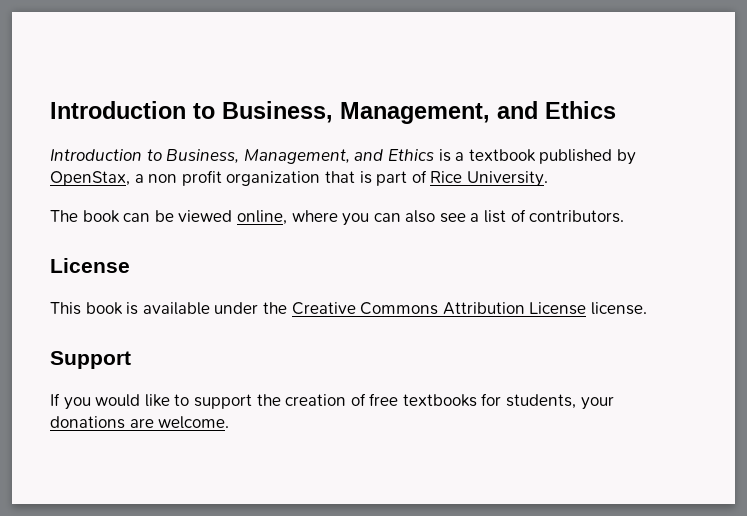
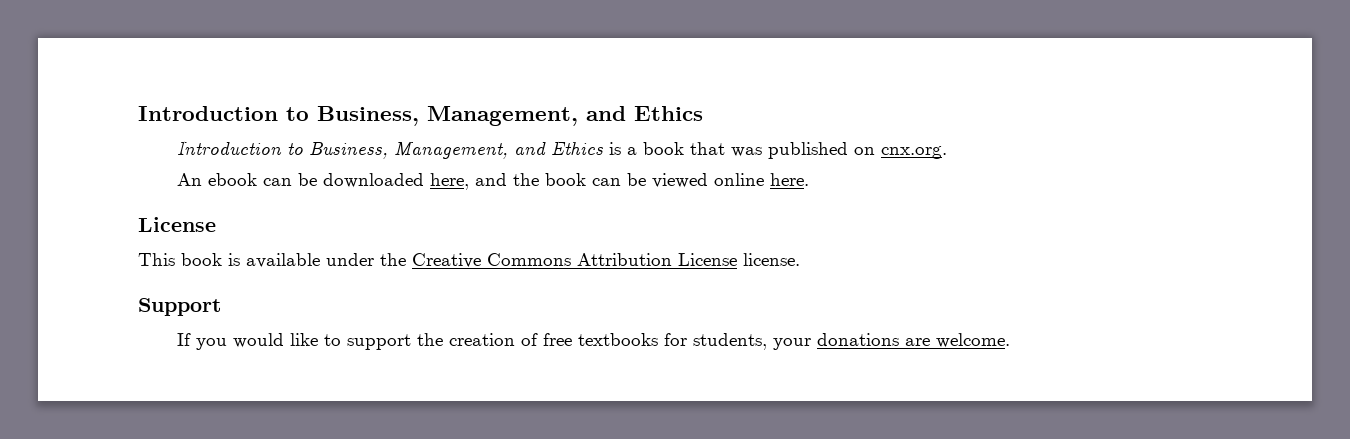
- Introduction to Business, Management, and Ethics is a textbook published by OpenStax, a non profit organization that is part of Rice University.
- The book can be viewed online, where you can also see a list of contributors.
+ Introduction to Business, Management, and Ethics is a book that was published on cnx.org.
+ An ebook can be downloaded here, and the book can be viewed online here.

